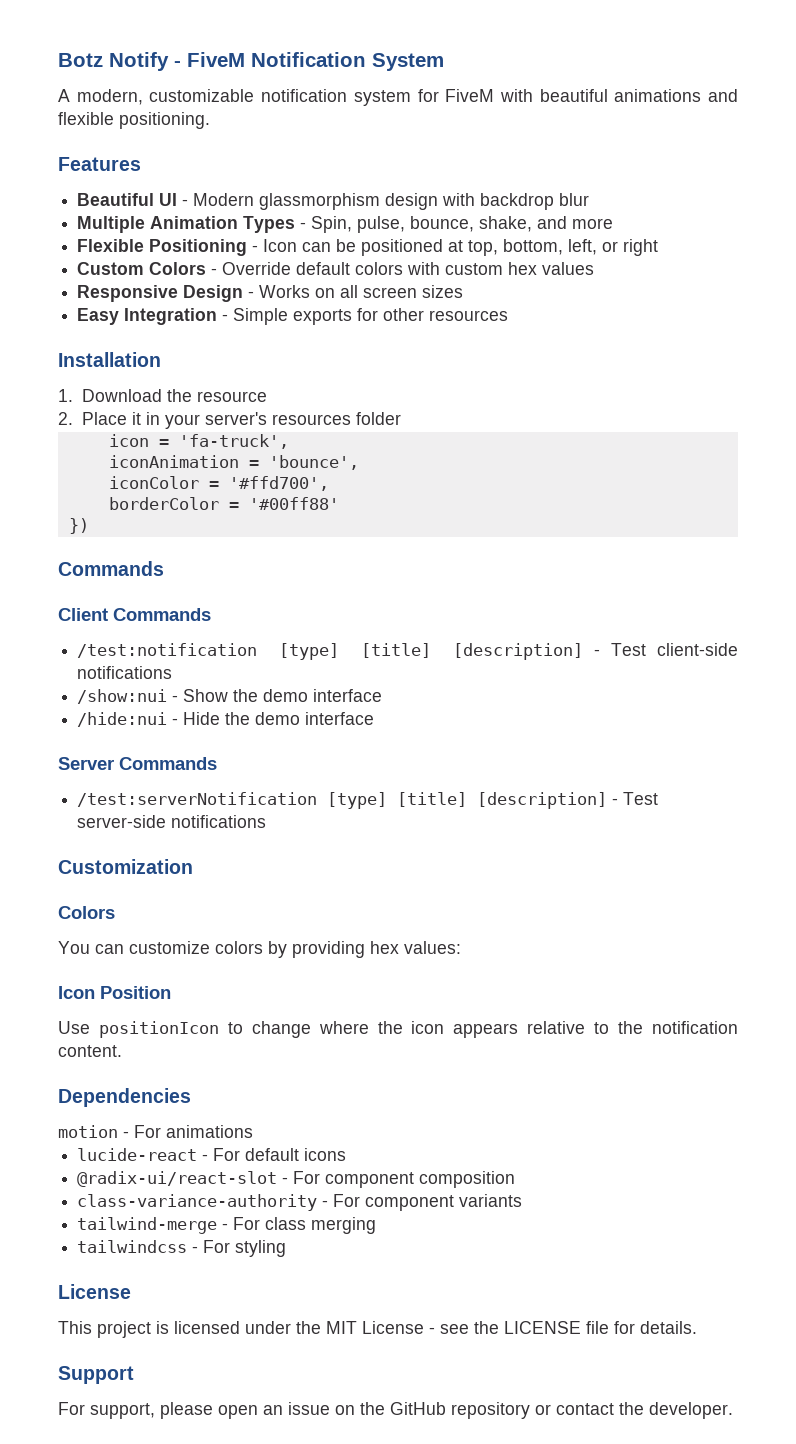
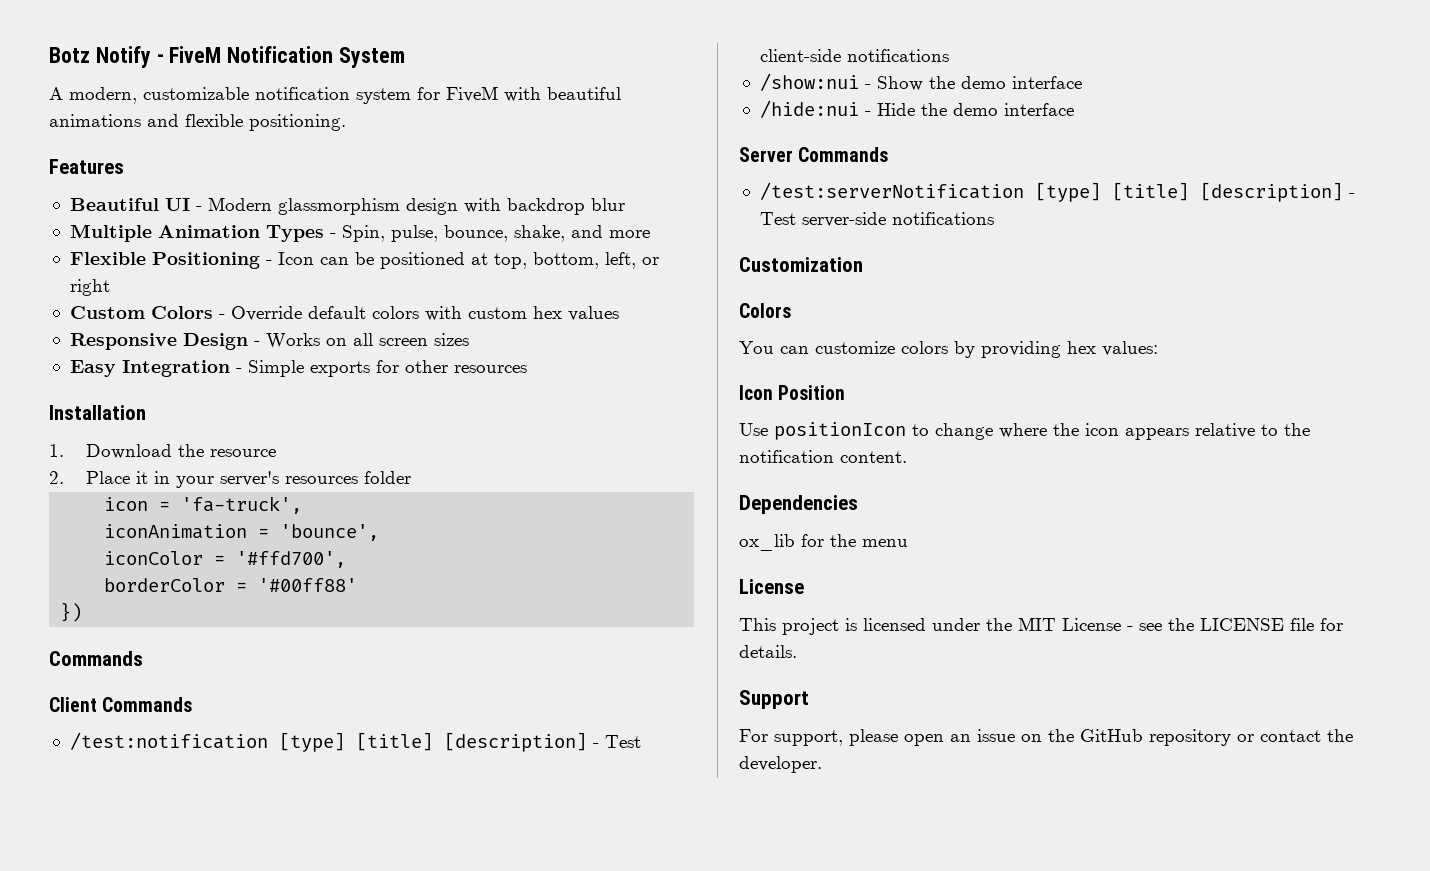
- motion - For animations
- lucide-react - For default icons
- @radix-ui/react-slot - For component composition
- class-variance-authority - For component variants
- tailwind-merge - For class merging
- tailwindcss - For styling
+ ox_lib for the menu

